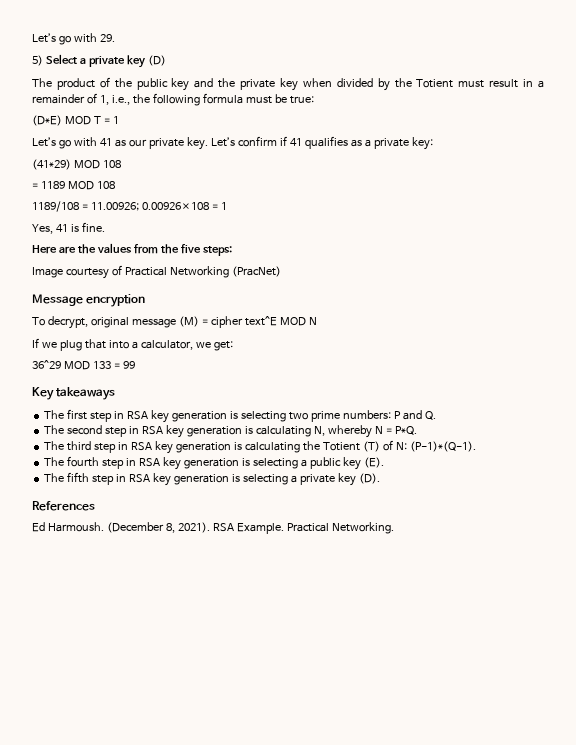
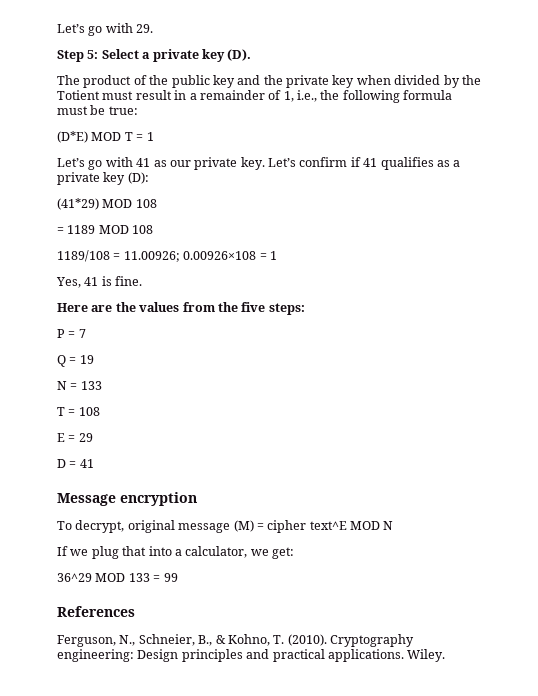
- 5) Select a private key (D)
+ Step 5: Select a private key (D).
- Let’s confirm if 41 qualifies as a private key:
+ Let’s confirm if 41 qualifies as a private key (D):
- Image courtesy of Practical Networking (PracNet)
+ P = 7
+ Q = 19
+ N = 133
+ T = 108
+ E = 29
+ D = 41
- Key takeaways
- The first step in RSA key generation is selecting two prime numbers: P and Q.
- The second step in RSA key generation is calculating N, whereby N = P*Q.
- The third step in RSA key generation is calculating the Totient (T) of N: (P-1)*(Q-1).
- The fourth step in RSA key generation is selecting a public key (E).
- The fifth step in RSA key generation is selecting a private key (D).
  References
- Ed Harmoush. (December 8, 2021). RSA Example. Practical Networking.
+ Ferguson, N., Schneier, B., & Kohno, T. (2010). Cryptography engineering: Design principles and practical applications. Wiley.

